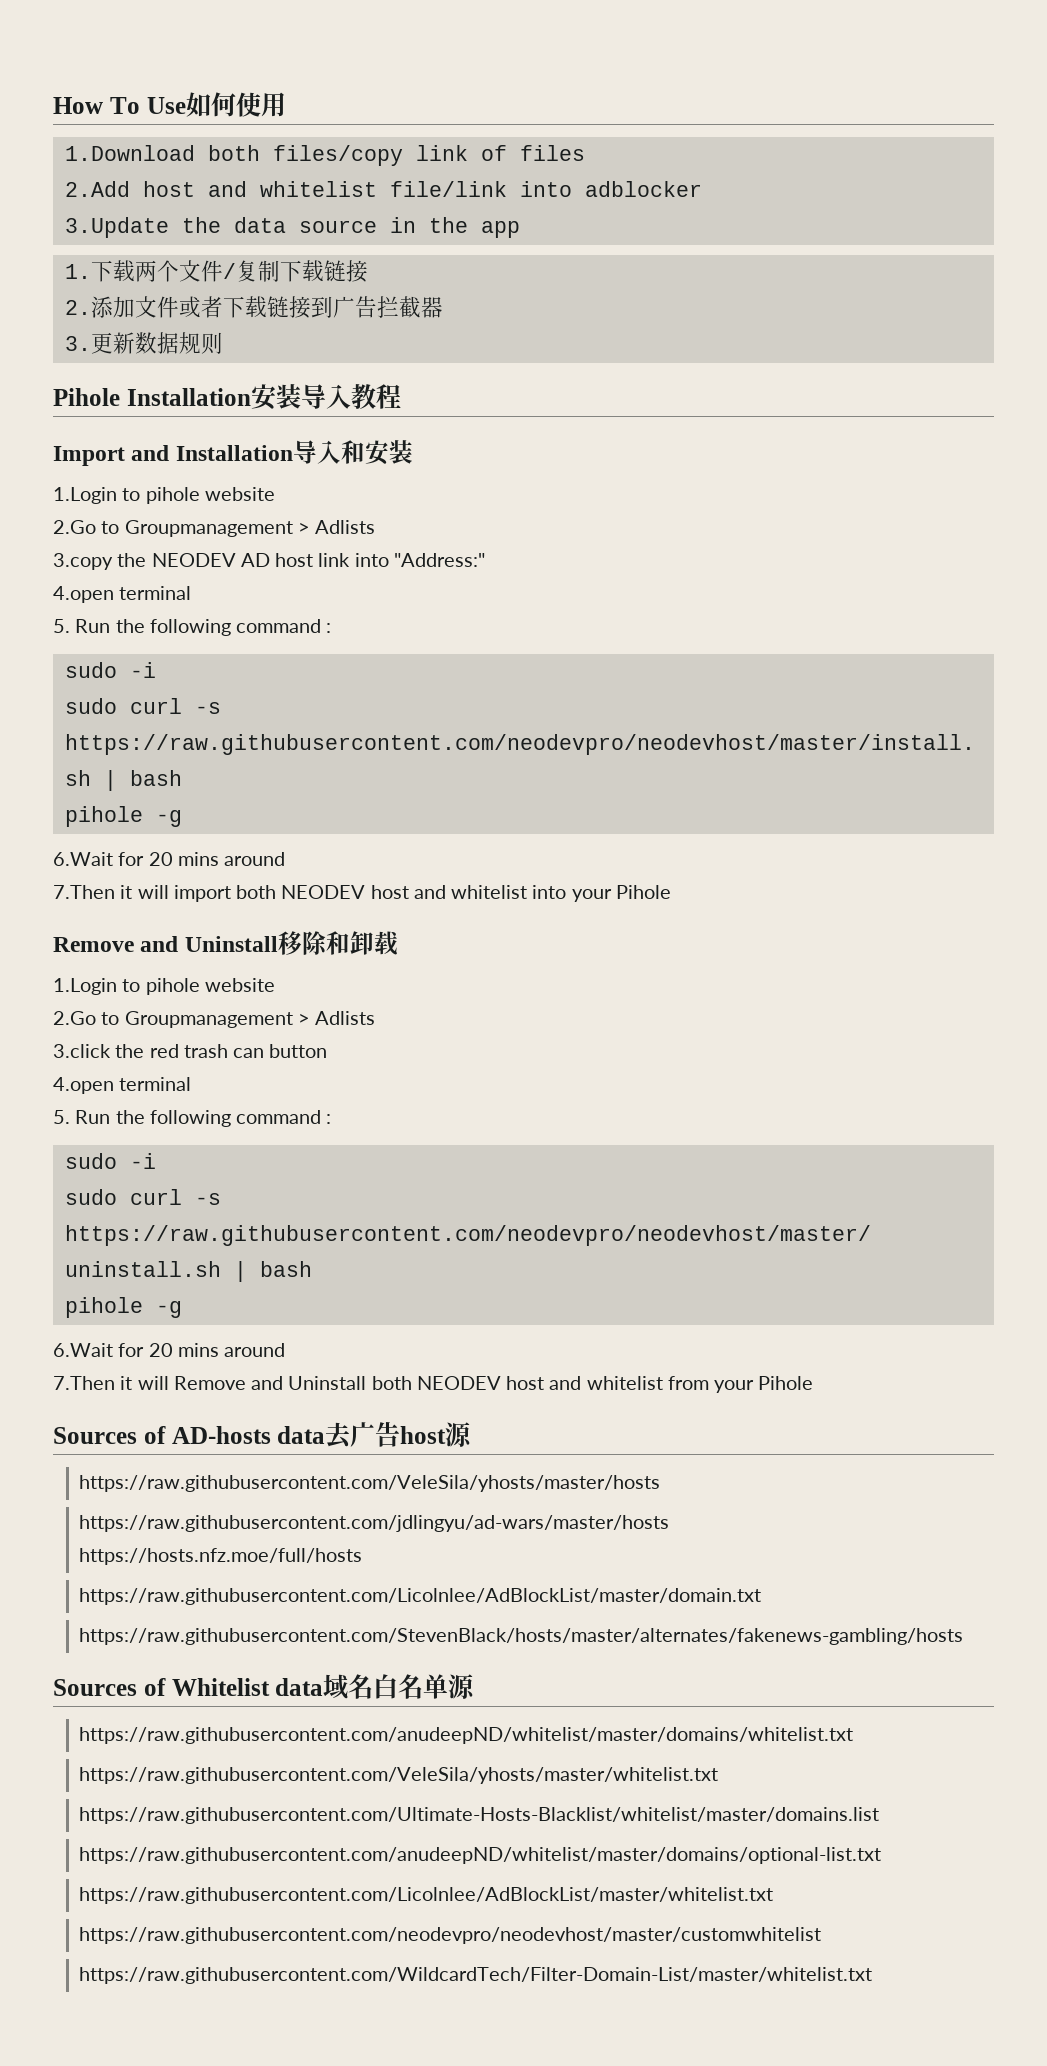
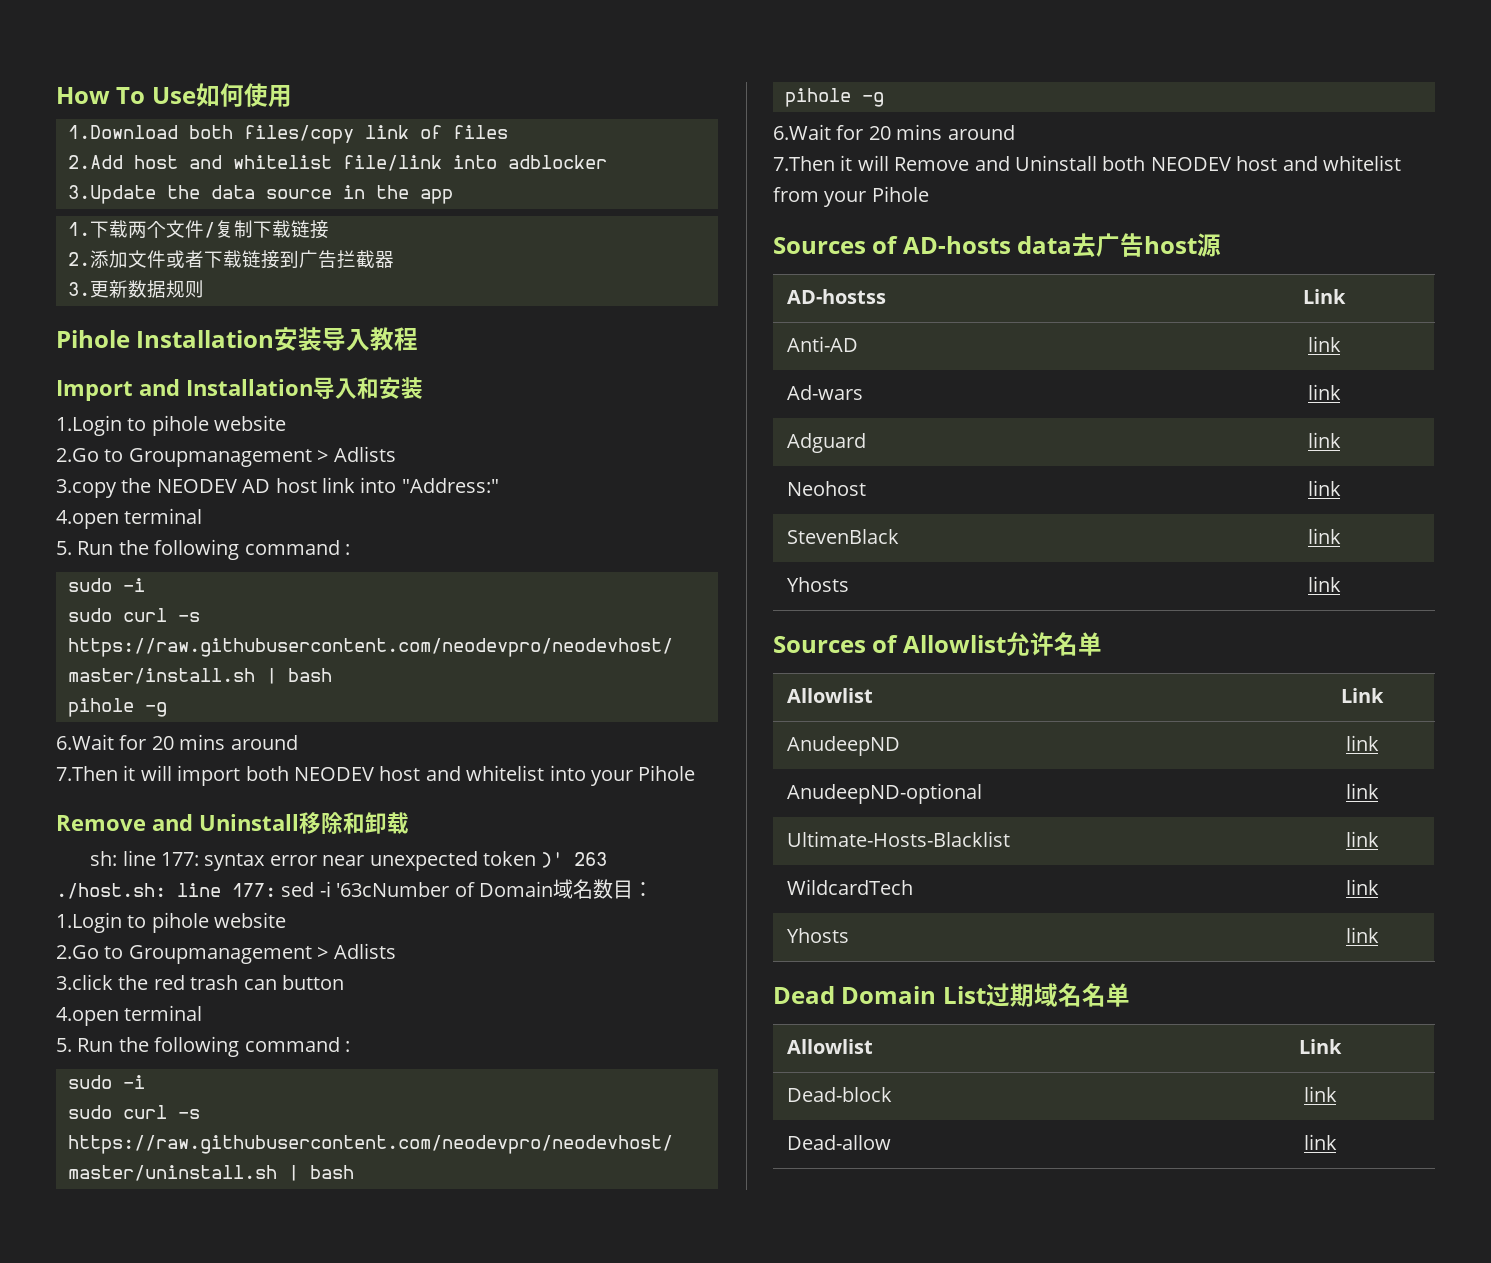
  Remove and Uninstall移除和卸载
- 1.Login to pihole website
+ sh: line 177: syntax error near unexpected token )' 263 ./host.sh: line 177: sed -i '63cNumber of Domain域名数目：1.Login to pihole website
- https://raw.githubusercontent.com/VeleSila/yhosts/master/hosts
- https://raw.githubusercontent.com/jdlingyu/ad-wars/master/hosts
- https://hosts.nfz.moe/full/hosts
- https://raw.githubusercontent.com/Licolnlee/AdBlockList/master/domain.txt
- https://raw.githubusercontent.com/StevenBlack/hosts/master/alternates/fakenews-gambling/hosts
- Sources of Whitelist data域名白名单源
- https://raw.githubusercontent.com/anudeepND/whitelist/master/domains/whitelist.txt
- https://raw.githubusercontent.com/VeleSila/yhosts/master/whitelist.txt
- https://raw.githubusercontent.com/Ultimate-Hosts-Blacklist/whitelist/master/domains.list
- https://raw.githubusercontent.com/anudeepND/whitelist/master/domains/optional-list.txt
- https://raw.githubusercontent.com/Licolnlee/AdBlockList/master/whitelist.txt
- https://raw.githubusercontent.com/neodevpro/neodevhost/master/customwhitelist
- https://raw.githubusercontent.com/WildcardTech/Filter-Domain-List/master/whitelist.txt
+ AD-hostss | Link
+ Anti-AD | link
+ Ad-wars | link
+ Adguard | link
+ Neohost | link
+ StevenBlack | link
+ Yhosts | link
+ Sources of Allowlist允许名单
+ Allowlist | Link
+ AnudeepND | link
+ AnudeepND-optional | link
+ Ultimate-Hosts-Blacklist | link
+ WildcardTech | link
+ Yhosts | link
+ Dead Domain List过期域名名单
+ Allowlist | Link
+ Dead-block | link
+ Dead-allow | link

